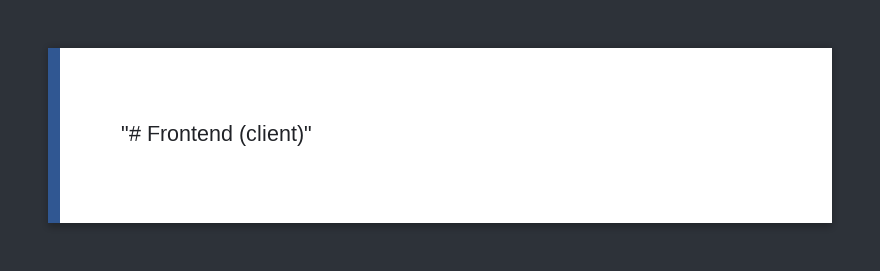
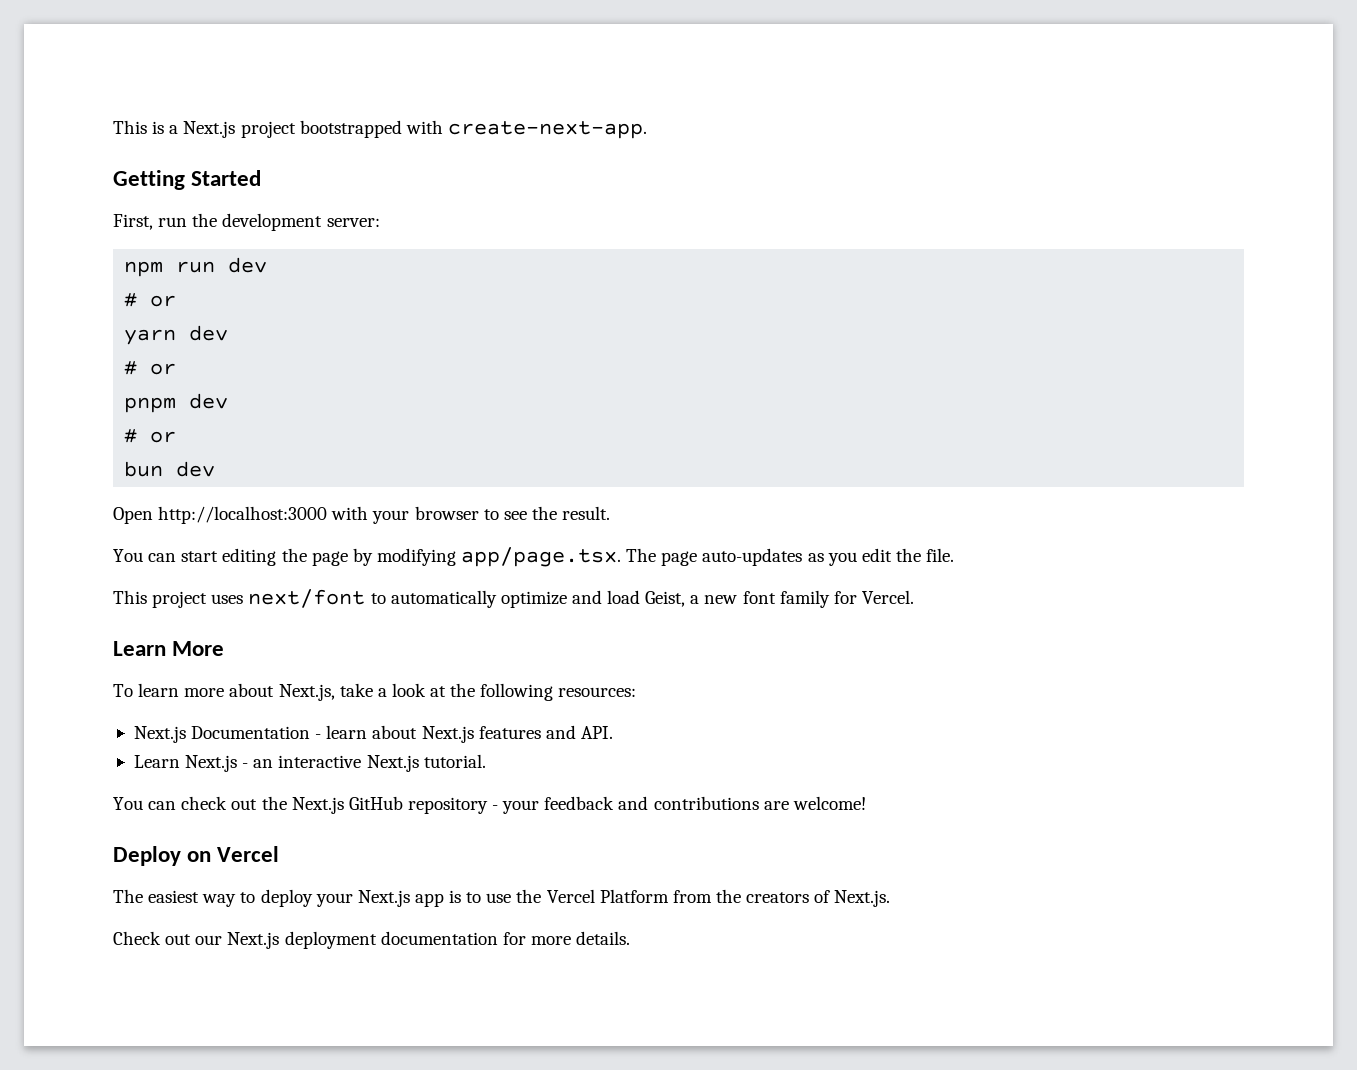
- "# Frontend (client)"
+ This is a Next.js project bootstrapped with create-next-app.
+ Getting Started
+ First, run the development server:
+ npm run dev
+ # or
+ yarn dev
+ # or
+ pnpm dev
+ # or
+ bun dev
+ Open http://localhost:3000 with your browser to see the result.
+ You can start editing the page by modifying app/page.tsx. The page auto-updates as you edit the file.
+ This project uses next/font to automatically optimize and load Geist, a new font family for Vercel.
+ Learn More
+ To learn more about Next.js, take a look at the following resources:
+ Next.js Documentation - learn about Next.js features and API.
+ Learn Next.js - an interactive Next.js tutorial.
+ You can check out the Next.js GitHub repository - your feedback and contributions are welcome!
+ Deploy on Vercel
+ The easiest way to deploy your Next.js app is to use the Vercel Platform from the creators of Next.js.
+ Check out our Next.js deployment documentation for more details.

